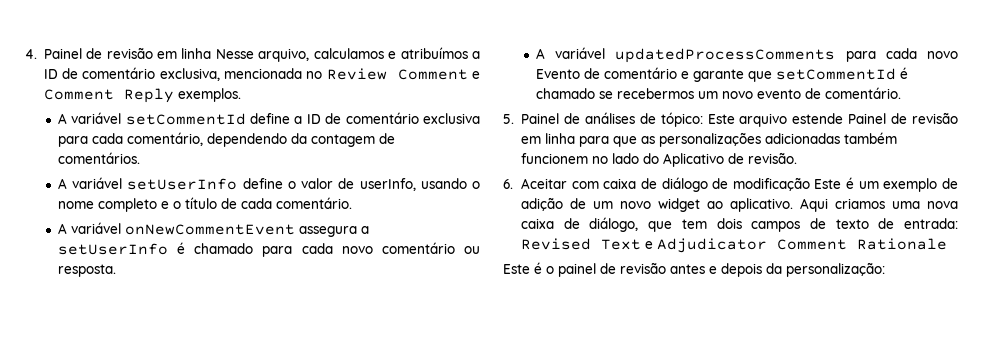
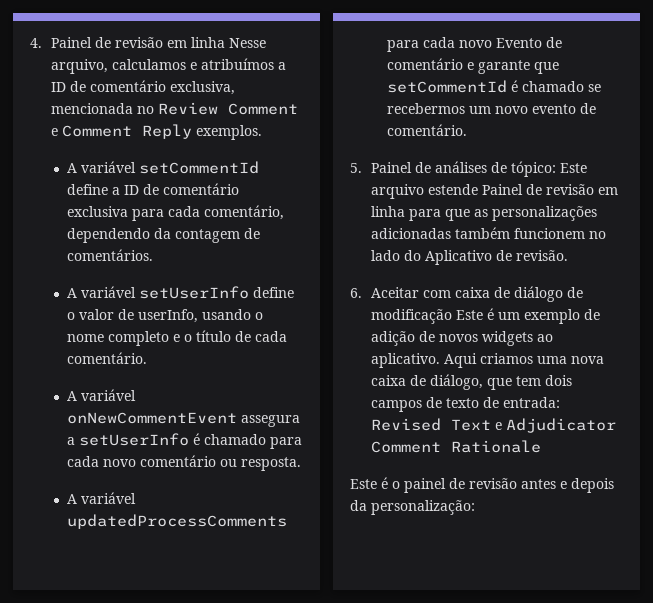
- 6. Aceitar com caixa de diálogo de modificação Este é um exemplo de adição de um novo widget ao aplicativo.
+ 6. Aceitar com caixa de diálogo de modificação Este é um exemplo de adição de novos widgets ao aplicativo.

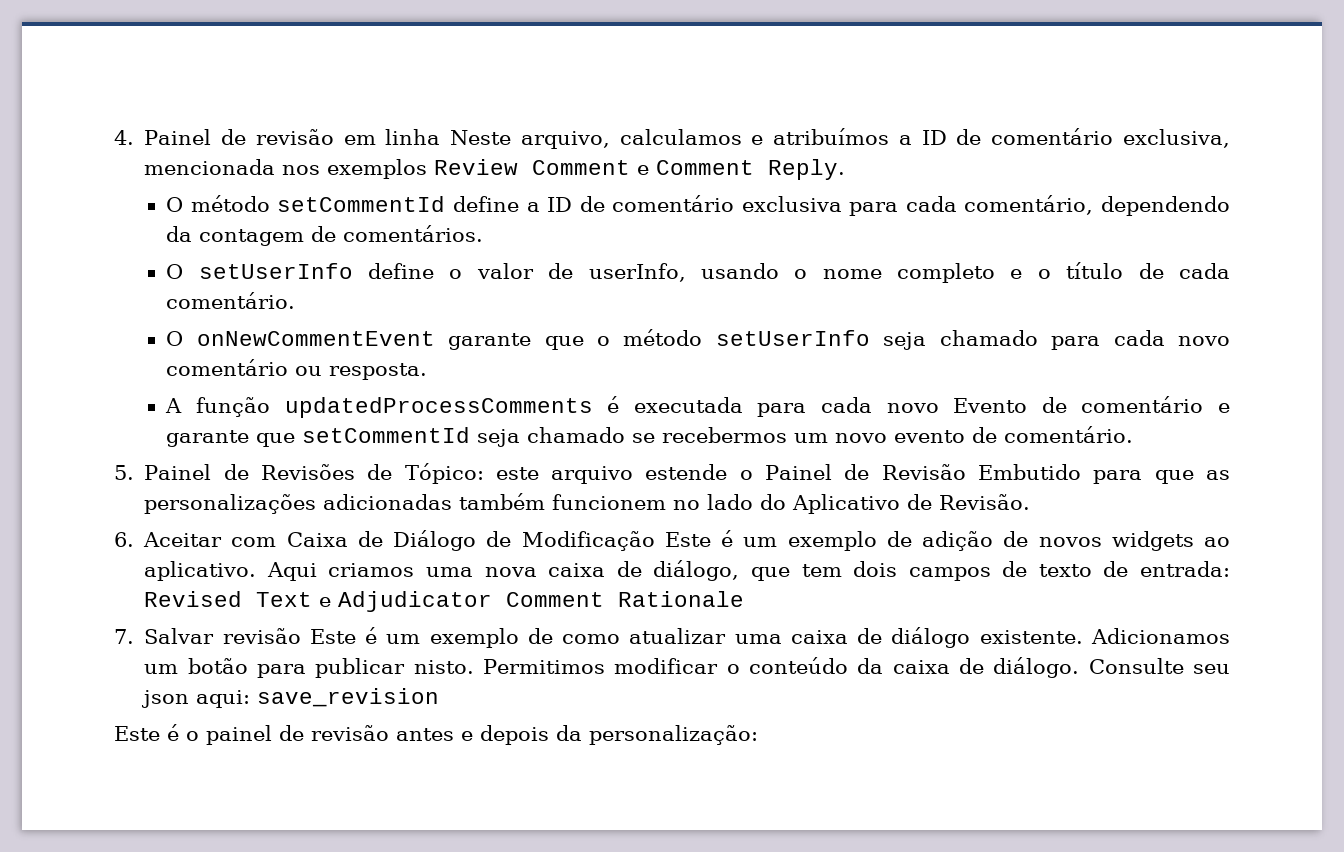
- 4. Painel de revisão em linha Nesse arquivo, calculamos e atribuímos a ID de comentário exclusiva, mencionada no Review Comment e Comment Reply exemplos.
- A variável setCommentId define a ID de comentário exclusiva para cada comentário, dependendo da contagem de comentários.
+ 4. Painel de revisão em linha Neste arquivo, calculamos e atribuímos a ID de comentário exclusiva, mencionada nos exemplos Review Comment e Comment Reply.
+ O método setCommentId define a ID de comentário exclusiva para cada comentário, dependendo da contagem de comentários.
- A variável setUserInfo define o valor de userInfo, usando o nome completo e o título de cada comentário.
+ O setUserInfo define o valor de userInfo, usando o nome completo e o título de cada comentário.
- A variável onNewCommentEvent assegura a setUserInfo é chamado para cada novo comentário ou resposta.
+ O onNewCommentEvent garante que o método setUserInfo seja chamado para cada novo comentário ou resposta.
- A variável updatedProcessComments para cada novo Evento de comentário e garante que setCommentId é chamado se recebermos um novo evento de comentário.
+ A função updatedProcessComments é executada para cada novo Evento de comentário e garante que setCommentId seja chamado se recebermos um novo evento de comentário.
- 5. Painel de análises de tópico: Este arquivo estende Painel de revisão em linha para que as personalizações adicionadas também funcionem no lado do Aplicativo de revisão.
+ 5. Painel de Revisões de Tópico: este arquivo estende o Painel de Revisão Embutido para que as personalizações adicionadas também funcionem no lado do Aplicativo de Revisão.
- 6. Aceitar com caixa de diálogo de modificação Este é um exemplo de adição de novos widgets ao aplicativo.
+ 6. Aceitar com Caixa de Diálogo de Modificação Este é um exemplo de adição de novos widgets ao aplicativo.
+ 7. Salvar revisão Este é um exemplo de como atualizar uma caixa de diálogo existente. Adicionamos um botão para publicar nisto. Permitimos modificar o conteúdo da caixa de diálogo. Consulte seu json aqui: save_revision

